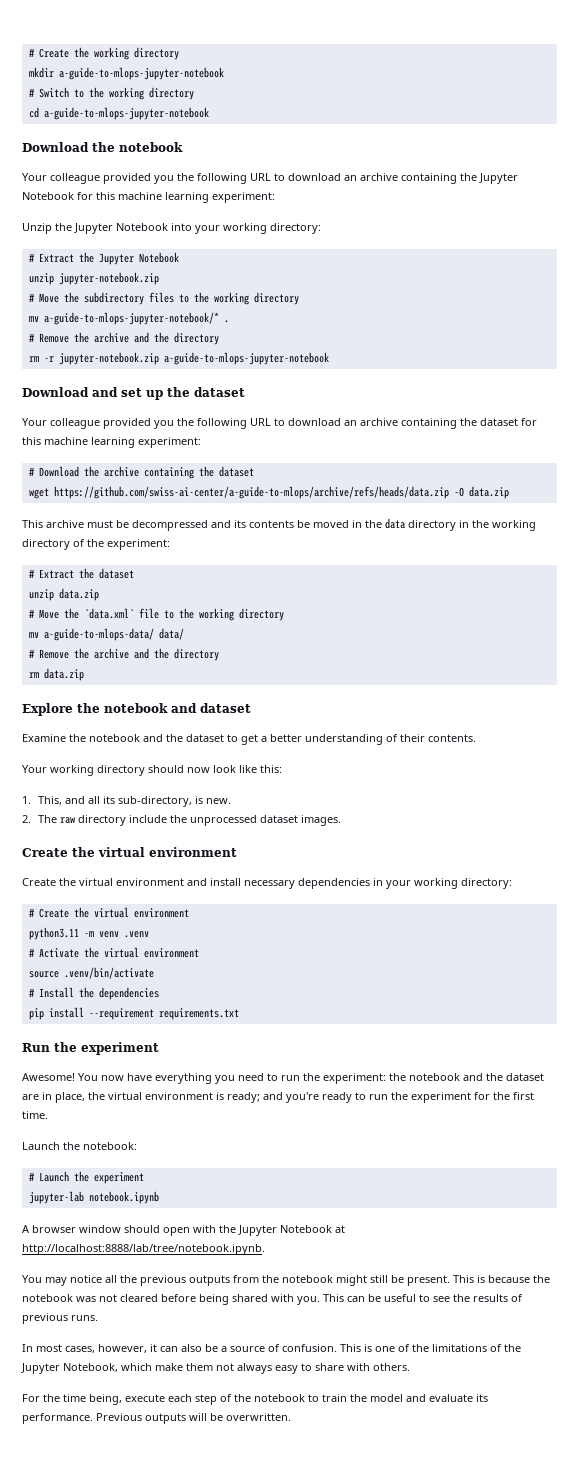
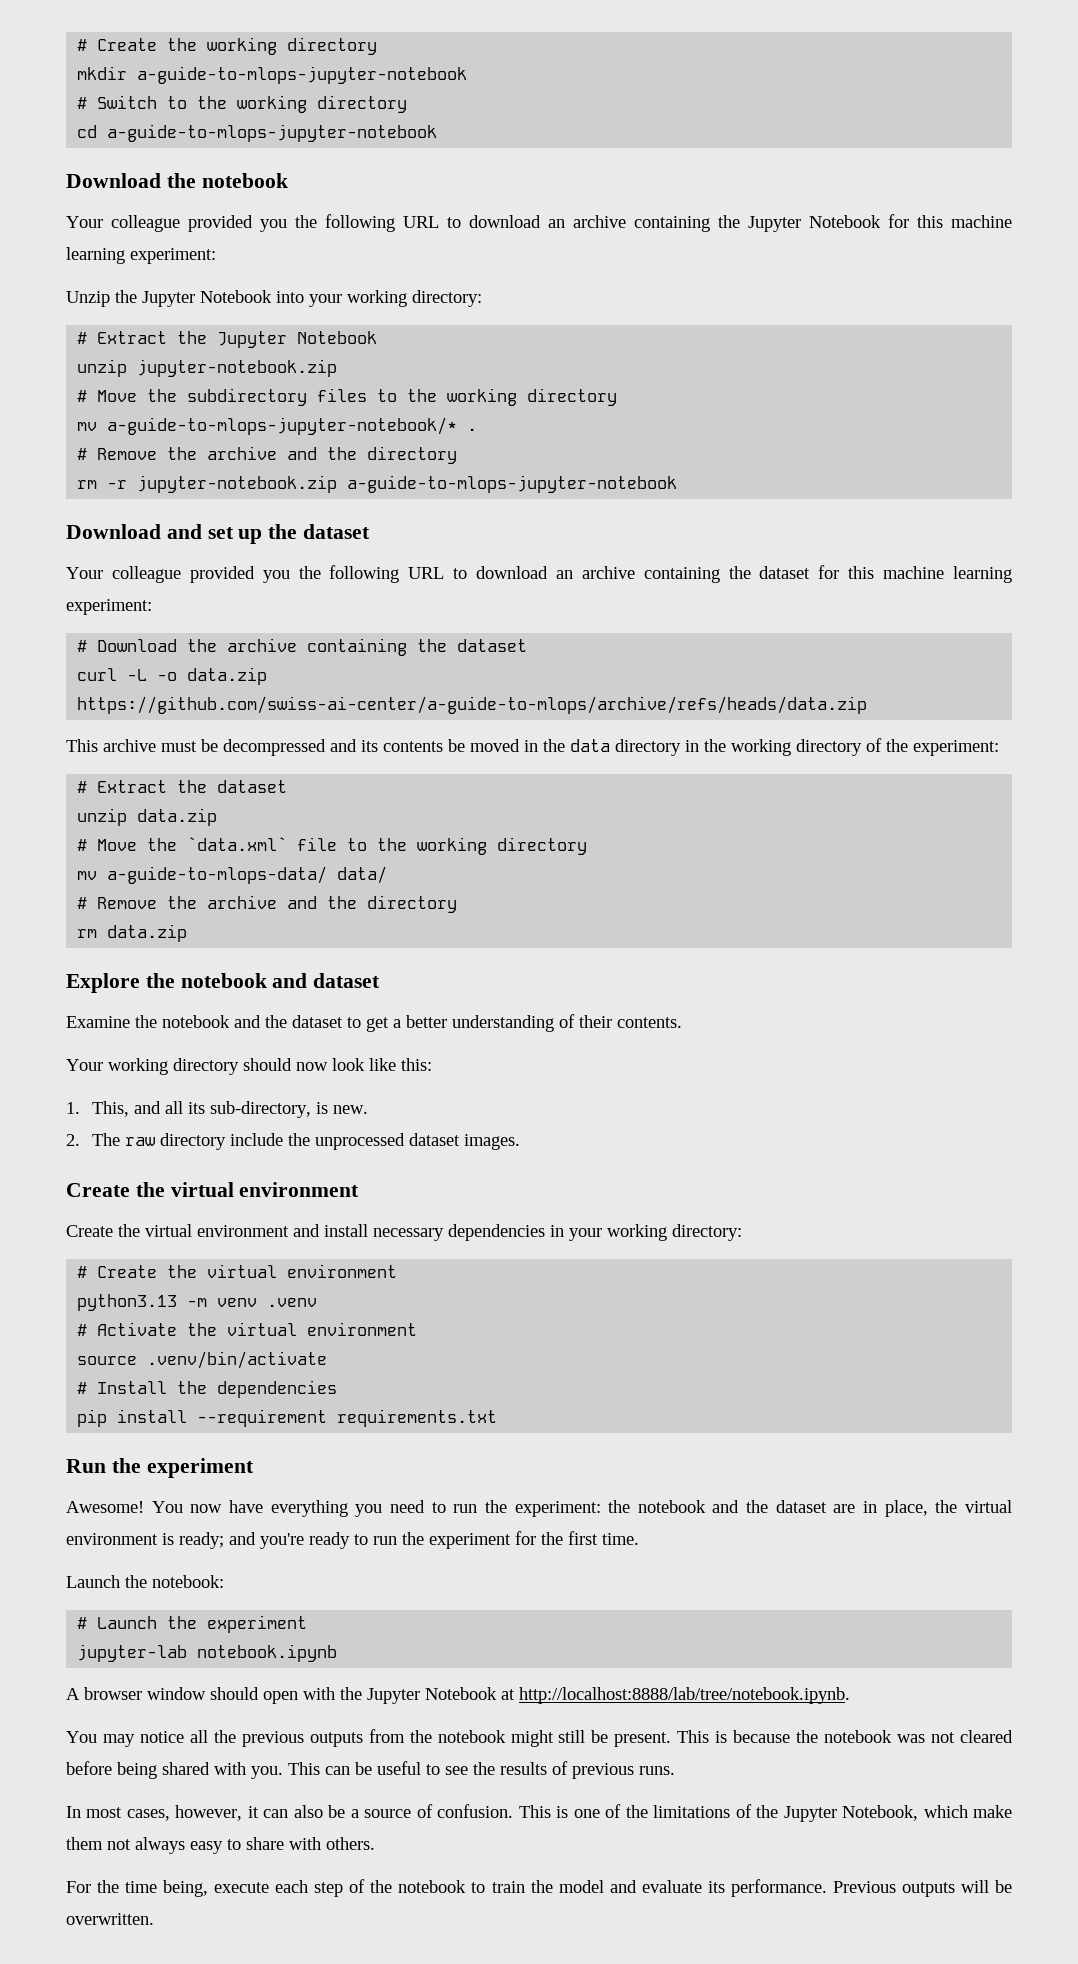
- wget https://github.com/swiss-ai-center/a-guide-to-mlops/archive/refs/heads/data.zip -O data.zip
+ curl -L -o data.zip https://github.com/swiss-ai-center/a-guide-to-mlops/archive/refs/heads/data.zip
- python3.11 -m venv .venv
+ python3.13 -m venv .venv

